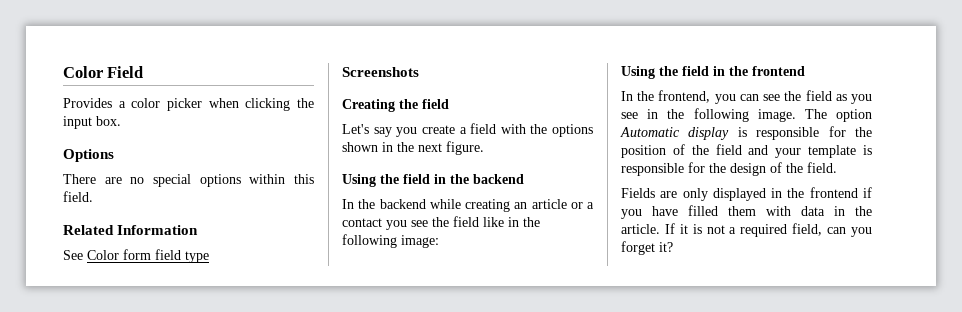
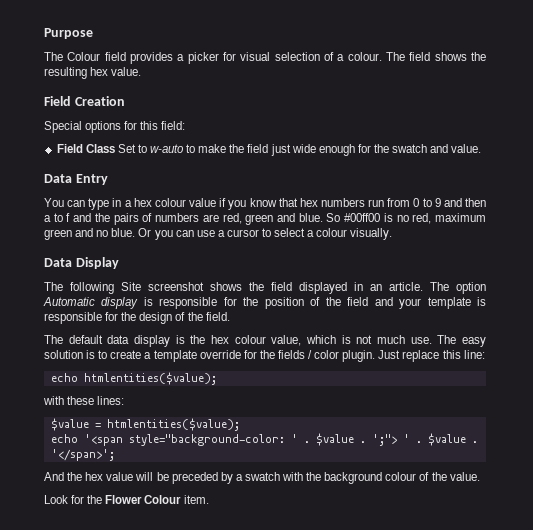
- Color Field
- Provides a color picker when clicking the input box.
- Options
- There are no special options within this field.
- Related Information
- See Color form field type
- Screenshots
- Creating the field
- Let's say you create a field with the options shown in the next figure.
- Using the field in the backend
- In the backend while creating an article or a contact you see the field like in the following imageː
- Using the field in the frontend
- In the frontend, you can see the field as you see in the following image.
+ Purpose
+ The Colour field provides a picker for visual selection of a colour. The field shows the resulting hex value.
+ Field Creation
+ Special options for this field:
+ Field Class Set to w-auto to make the field just wide enough for the swatch and value.
+ Data Entry
+ You can type in a hex colour value if you know that hex numbers run from 0 to 9 and then a to f and the pairs of numbers are red, green and blue. So #00ff00 is no red, maximum green and no blue. Or you can use a cursor to select a colour visually.
+ Data Display
+ The following Site screenshot shows the field displayed in an article.
- Fields are only displayed in the frontend if you have filled them with data in the article. If it is not a required field, can you forget it?
+ The default data display is the hex colour value, which is not much use. The easy solution is to create a template override for the fields / color plugin. Just replace this line:
+ echo htmlentities($value);
+ with these lines:
+ $value = htmlentities($value);
+ echo '<span style="background-color: ' . $value . ';"> ' . $value . '</span>';
+ And the hex value will be preceded by a swatch with the background colour of the value.
+ Look for the Flower Colour item.

